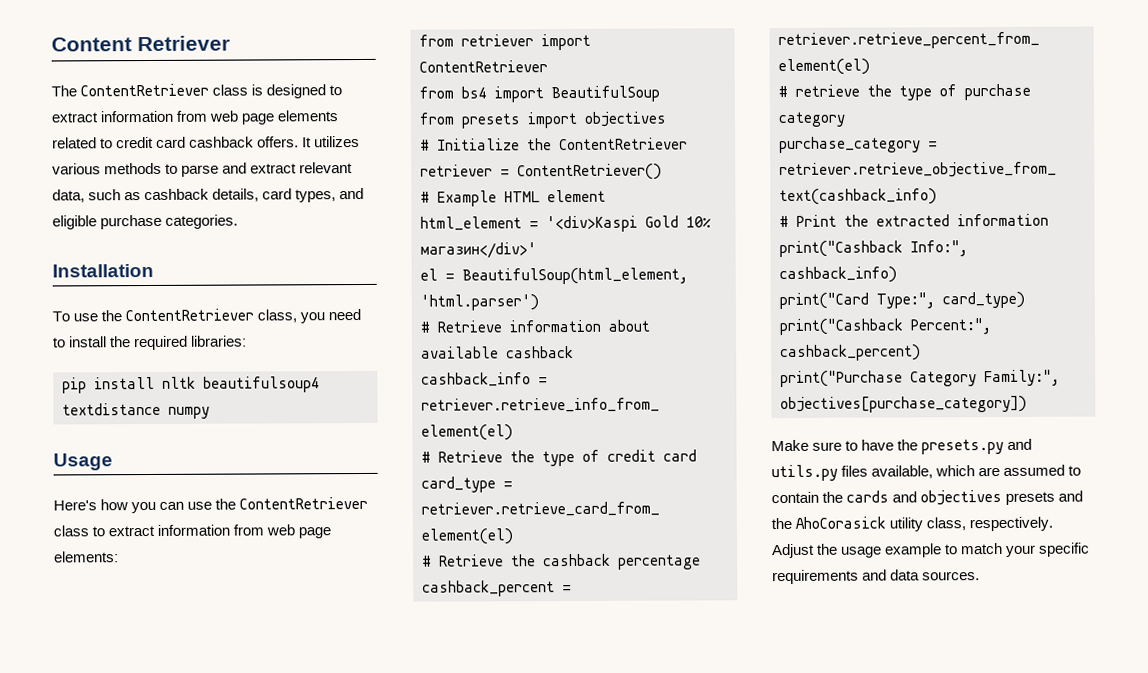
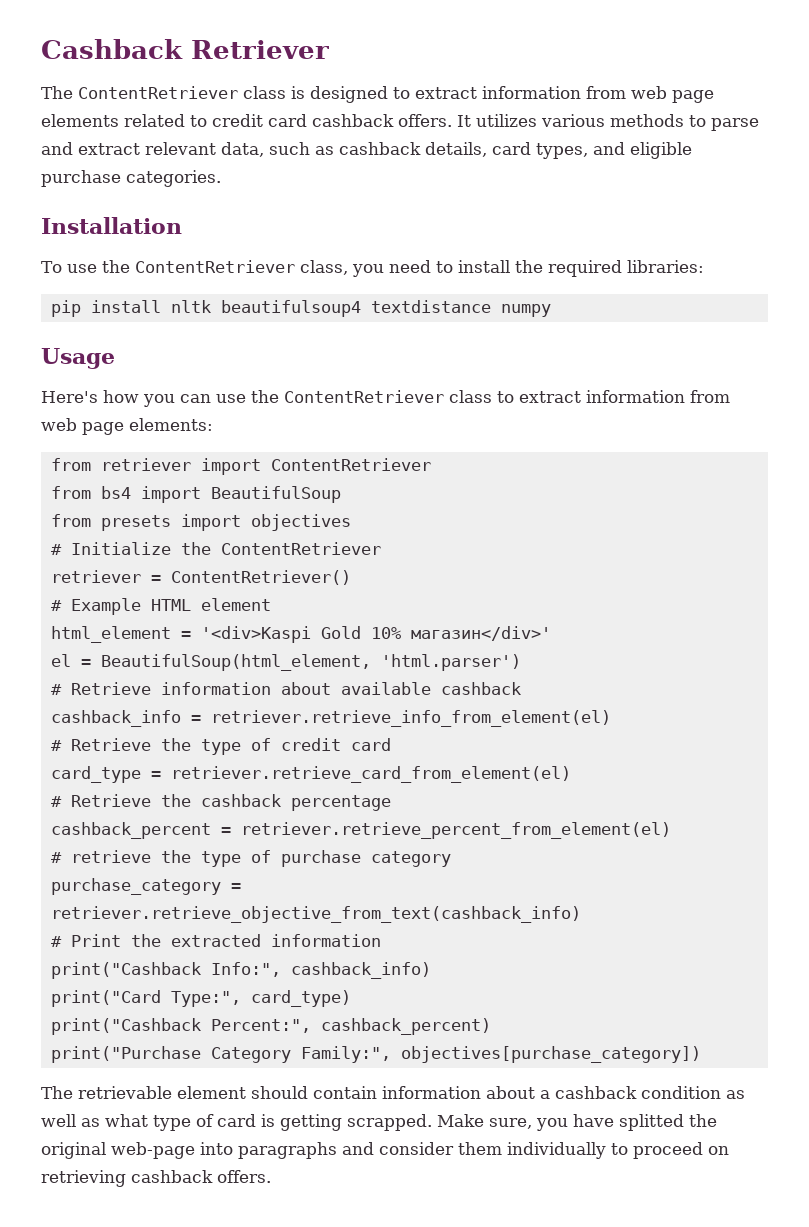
- Content Retriever
+ Cashback Retriever
- Make sure to have the presets.py and utils.py files available, which are assumed to contain the cards and objectives presets and the AhoCorasick utility class, respectively. Adjust the usage example to match your specific requirements and data sources.
+ The retrievable element should contain information about a cashback condition as well as what type of card is getting scrapped. Make sure, you have splitted the original web-page into paragraphs and consider them individually to proceed on retrieving cashback offers.

